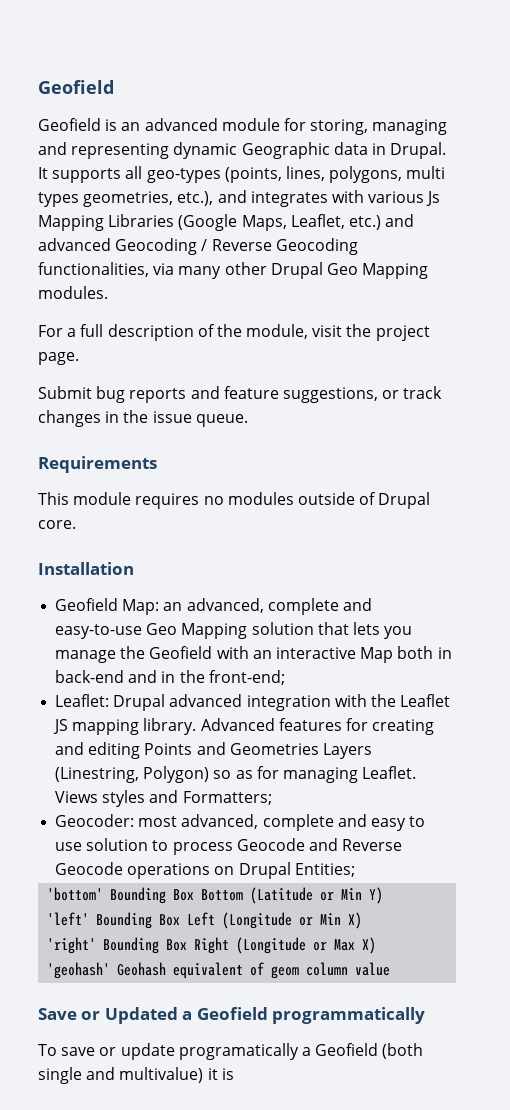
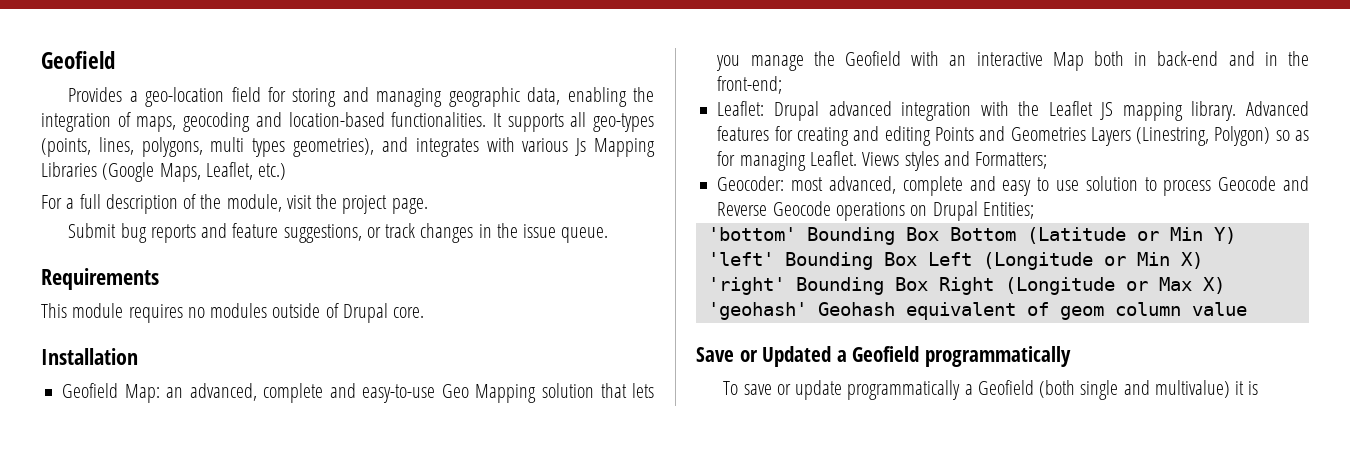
- Geofield is an advanced module for storing, managing and representing dynamic Geographic data in Drupal.
+ Provides a geo-location field for storing and managing geographic data, enabling the integration of maps, geocoding and location-based functionalities.
- It supports all geo-types (points, lines, polygons, multi types geometries, etc.), and integrates with various Js Mapping Libraries (Google Maps, Leaflet, etc.) and advanced Geocoding / Reverse Geocoding functionalities, via many other Drupal Geo Mapping modules.
+ It supports all geo-types (points, lines, polygons, multi types geometries), and integrates with various Js Mapping Libraries (Google Maps, Leaflet, etc.)
- To save or update programatically a Geofield (both single and multivalue) it is
+ To save or update programmatically a Geofield (both single and multivalue) it is

